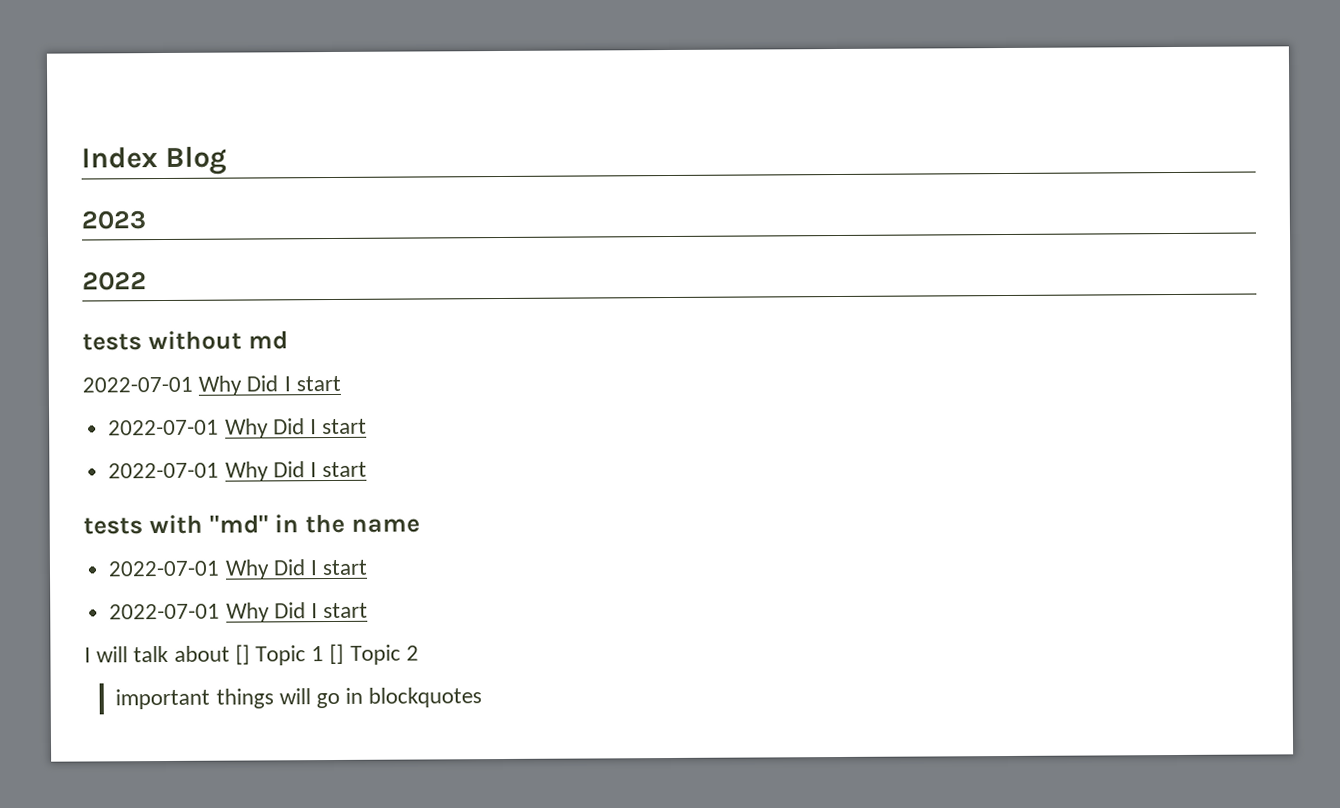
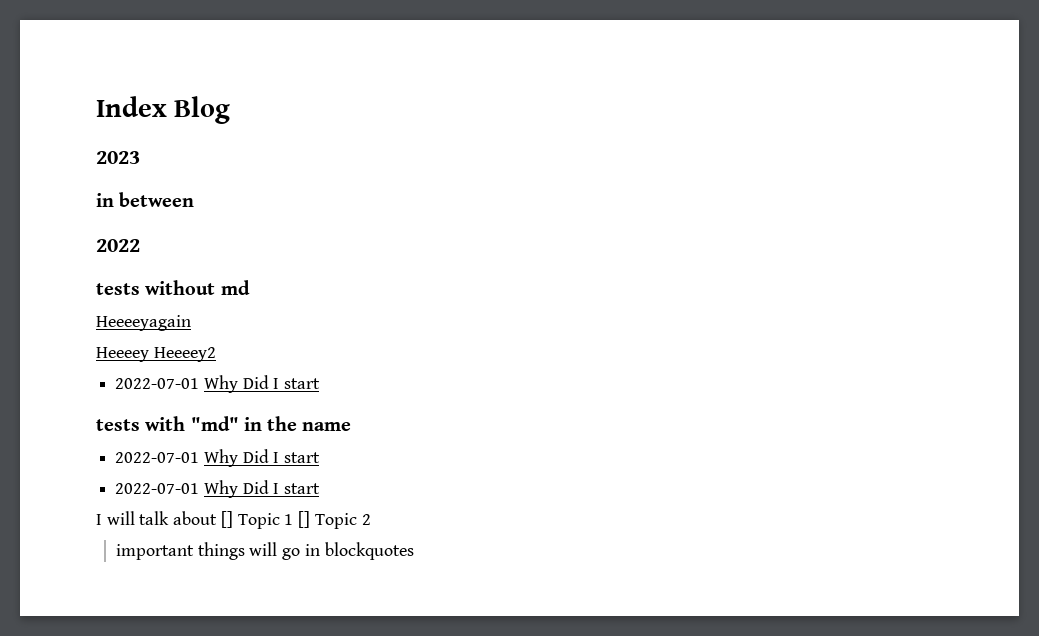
+ in between
  tests without md
- 2022-07-01 Why Did I start
- 2022-07-01 Why Did I start
+ Heeeeyagain
+ Heeeey Heeeey2

